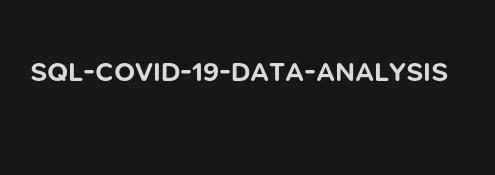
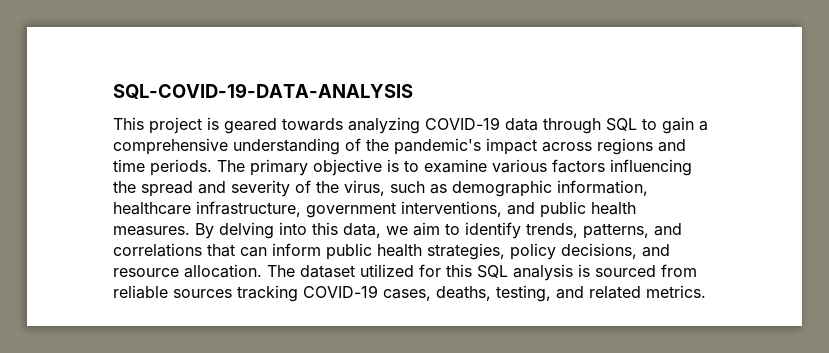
+ This project is geared towards analyzing COVID-19 data through SQL to gain a comprehensive understanding of the pandemic's impact across regions and time periods. The primary objective is to examine various factors influencing the spread and severity of the virus, such as demographic information, healthcare infrastructure, government interventions, and public health measures. By delving into this data, we aim to identify trends, patterns, and correlations that can inform public health strategies, policy decisions, and resource allocation. The dataset utilized for this SQL analysis is sourced from reliable sources tracking COVID-19 cases, deaths, testing, and related metrics.

